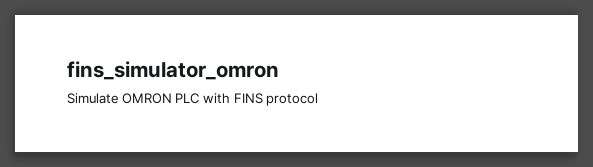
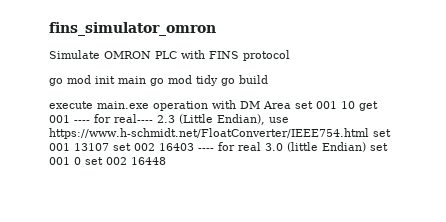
+ go mod init main go mod tidy go build
+ execute main.exe operation with DM Area set 001 10 get 001 ---- for real---- 2.3 (Little Endian), use https://www.h-schmidt.net/FloatConverter/IEEE754.html set 001 13107 set 002 16403 ---- for real 3.0 (little Endian) set 001 0 set 002 16448

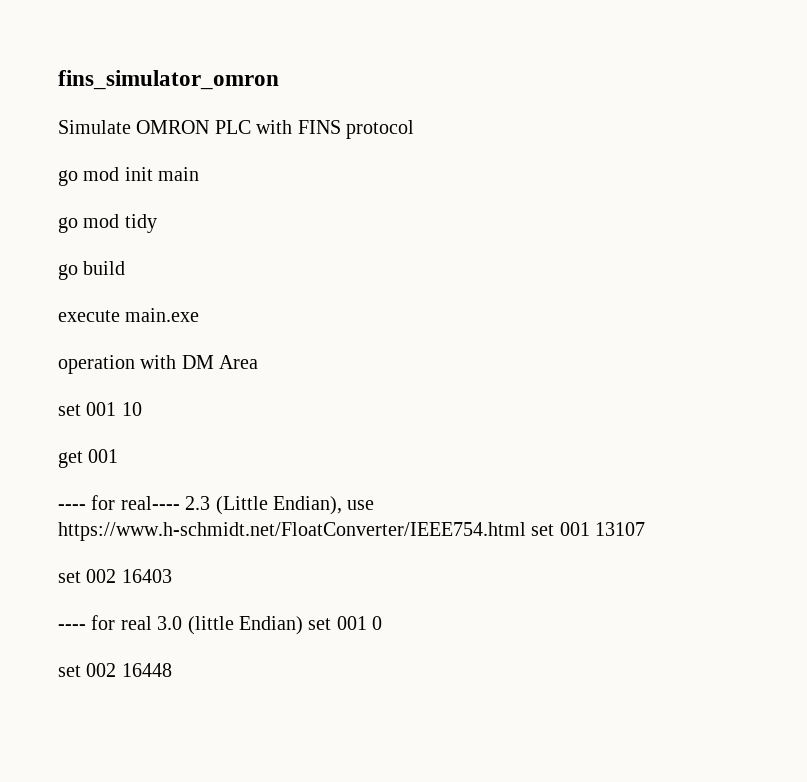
- go mod init main go mod tidy go build
+ go mod init main
+ go mod tidy
+ go build
- execute main.exe operation with DM Area set 001 10 get 001 ---- for real---- 2.3 (Little Endian), use https://www.h-schmidt.net/FloatConverter/IEEE754.html set 001 13107 set 002 16403 ---- for real 3.0 (little Endian) set 001 0 set 002 16448
+ execute main.exe
+ operation with DM Area
+ set 001 10
+ get 001
+ ---- for real---- 2.3 (Little Endian), use https://www.h-schmidt.net/FloatConverter/IEEE754.html set 001 13107
+ set 002 16403
+ ---- for real 3.0 (little Endian) set 001 0
+ set 002 16448

